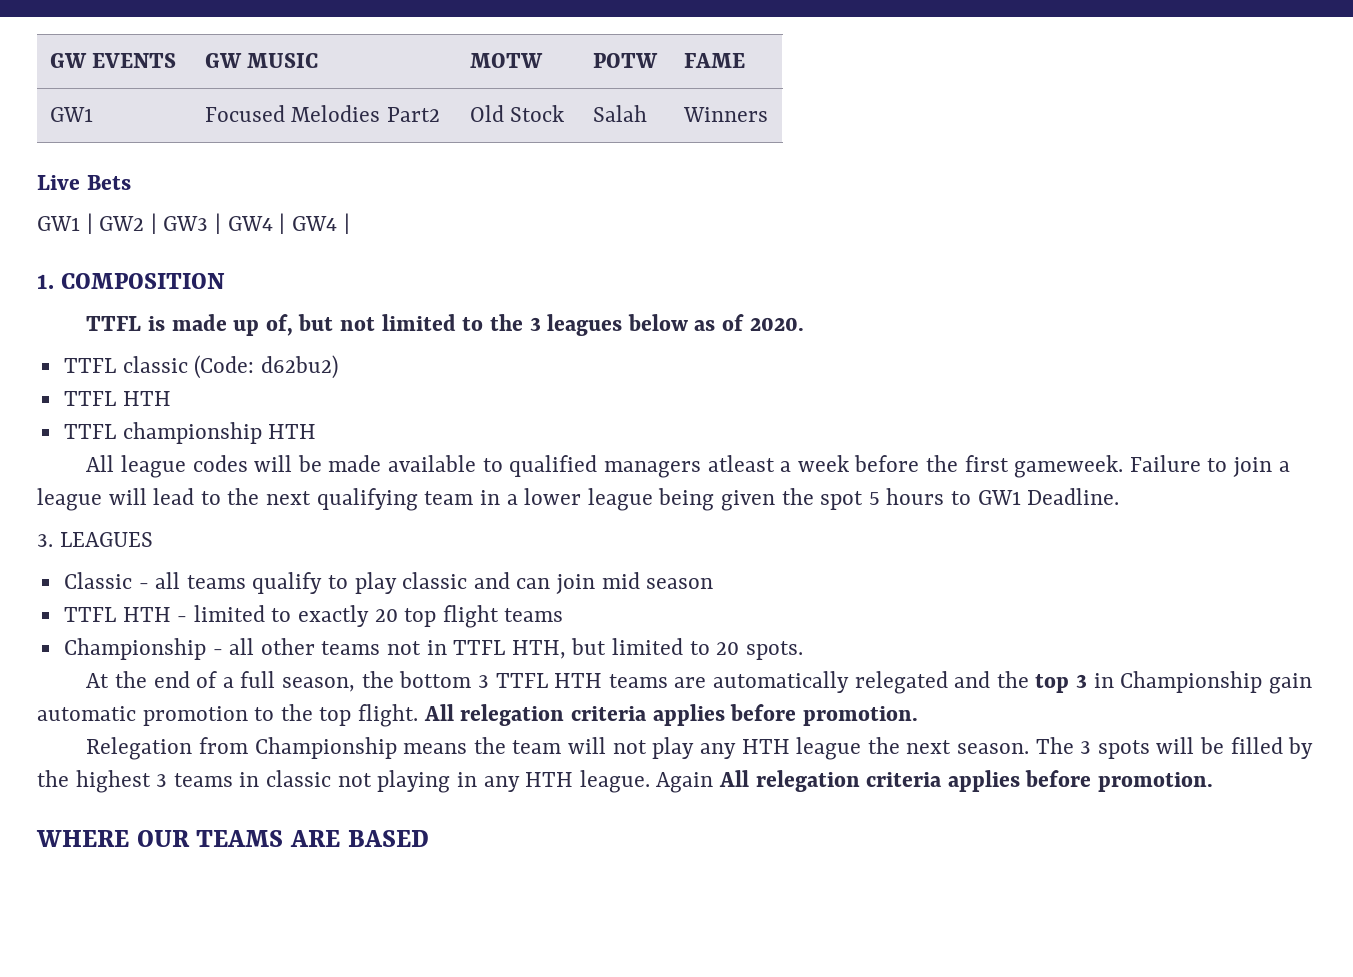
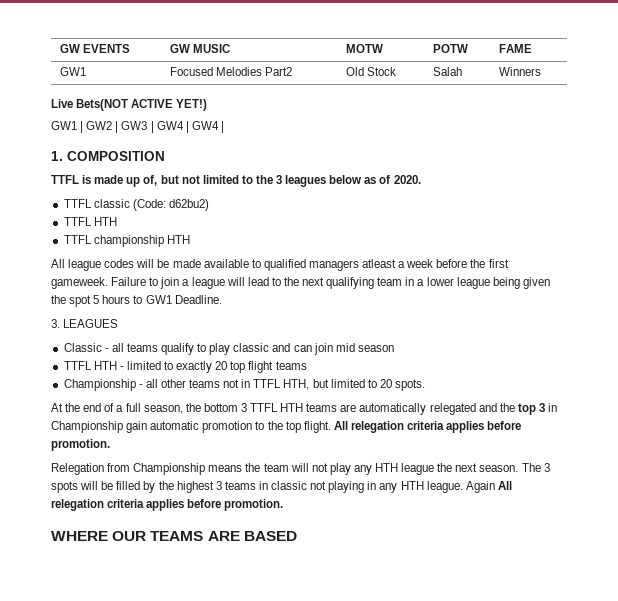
- Live Bets
+ Live Bets(NOT ACTIVE YET!)

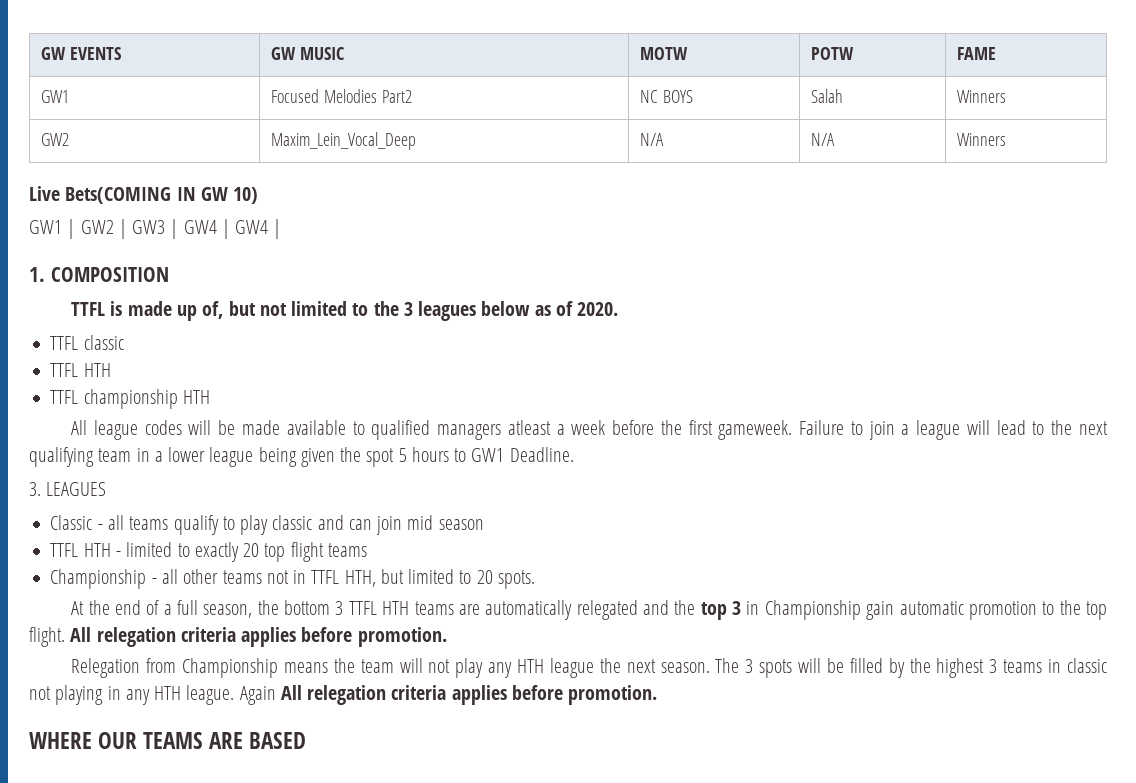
- GW1 | Focused Melodies Part2 | Old Stock | Salah | Winners
+ GW1 | Focused Melodies Part2 | NC BOYS | Salah | Winners
- Live Bets(NOT ACTIVE YET!)
+ GW2 | Maxim_Lein_Vocal_Deep | N/A | N/A | Winners
+ Live Bets(COMING IN GW 10)
- TTFL classic (Code: d62bu2)
+ TTFL classic

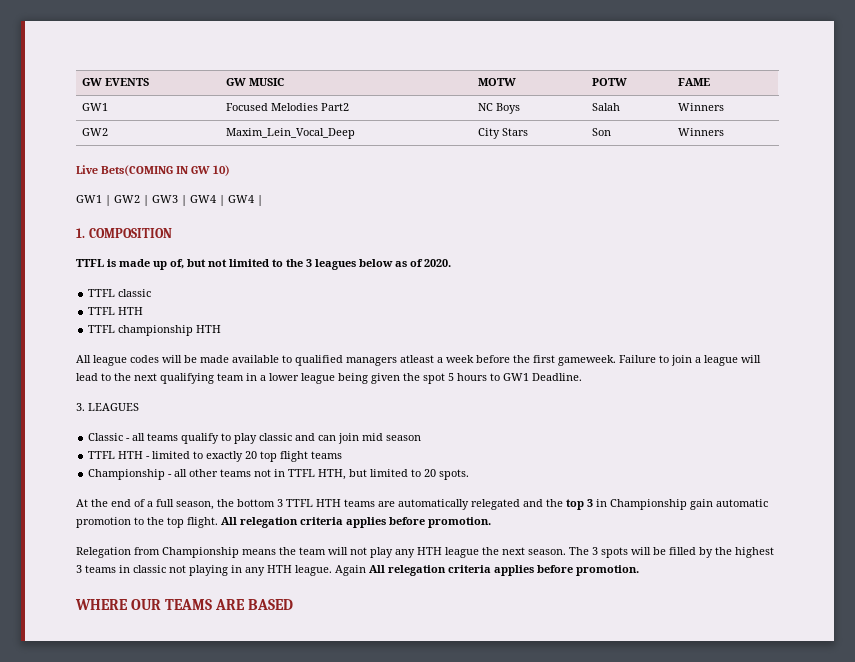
- GW1 | Focused Melodies Part2 | NC BOYS | Salah | Winners
+ GW1 | Focused Melodies Part2 | NC Boys | Salah | Winners
- GW2 | Maxim_Lein_Vocal_Deep | N/A | N/A | Winners
+ GW2 | Maxim_Lein_Vocal_Deep | City Stars | Son | Winners

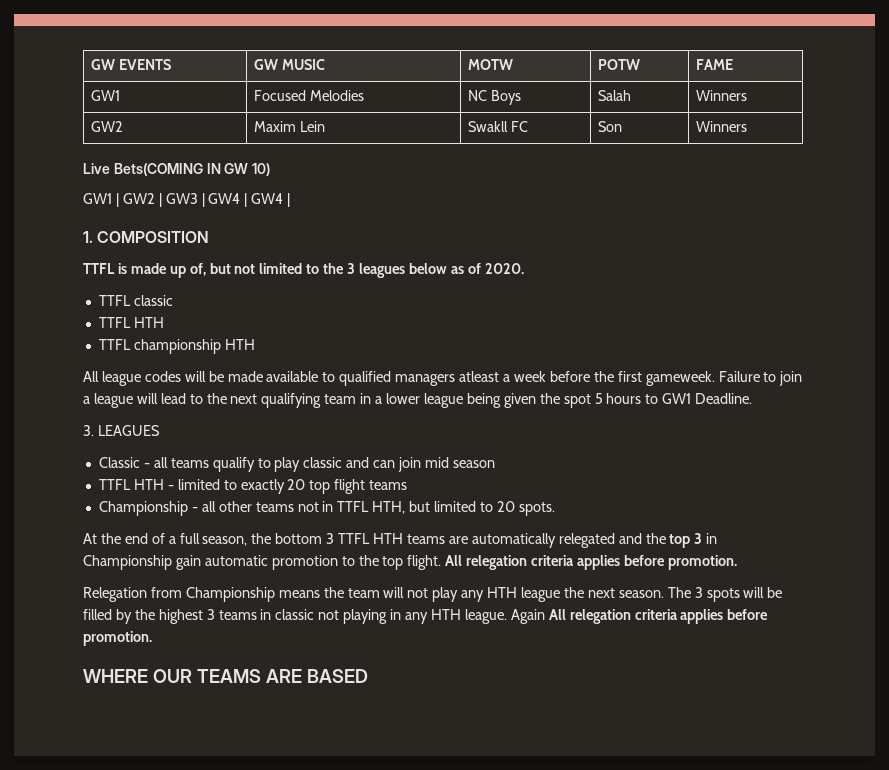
- GW1 | Focused Melodies Part2 | NC Boys | Salah | Winners
+ GW1 | Focused Melodies | NC Boys | Salah | Winners
- GW2 | Maxim_Lein_Vocal_Deep | City Stars | Son | Winners
+ GW2 | Maxim Lein | Swakll FC | Son | Winners

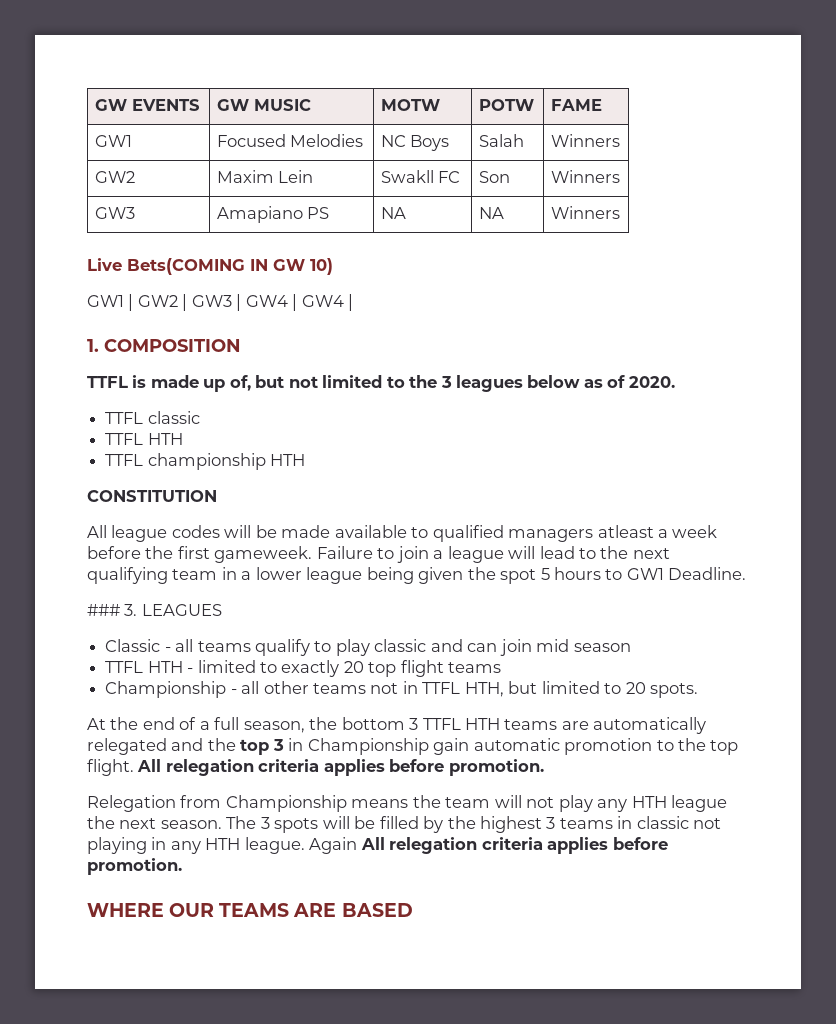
+ GW3 | Amapiano PS | NA | NA | Winners
+ CONSTITUTION
- 3. LEAGUES
+ ### 3. LEAGUES

